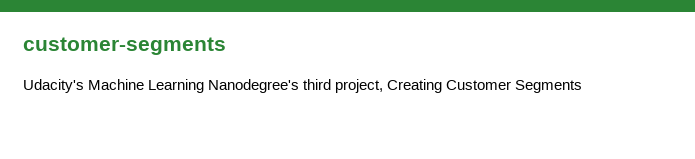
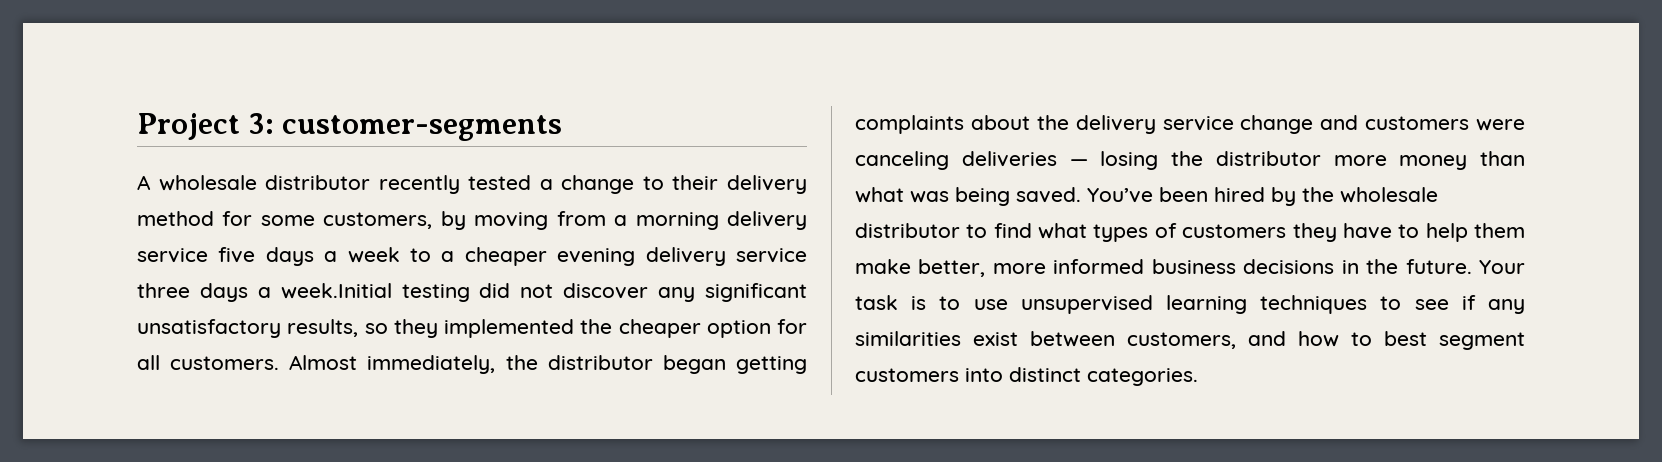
- customer-segments
+ Project 3: customer-segments
- Udacity's Machine Learning Nanodegree's third project, Creating Customer Segments
+ A wholesale distributor recently tested a change to their delivery method for some customers, by moving from a morning delivery service five days a week to a cheaper evening delivery service three days a week.Initial testing did not discover any significant unsatisfactory results, so they implemented the cheaper option for all customers. Almost immediately, the distributor began getting complaints about the delivery service change and customers were canceling deliveries — losing the distributor more money than what was being saved. You’ve been hired by the wholesale distributor to find what types of customers they have to help them make better, more informed business decisions in the future. Your task is to use unsupervised learning techniques to see if any similarities exist between customers, and how to best segment customers into distinct categories.

